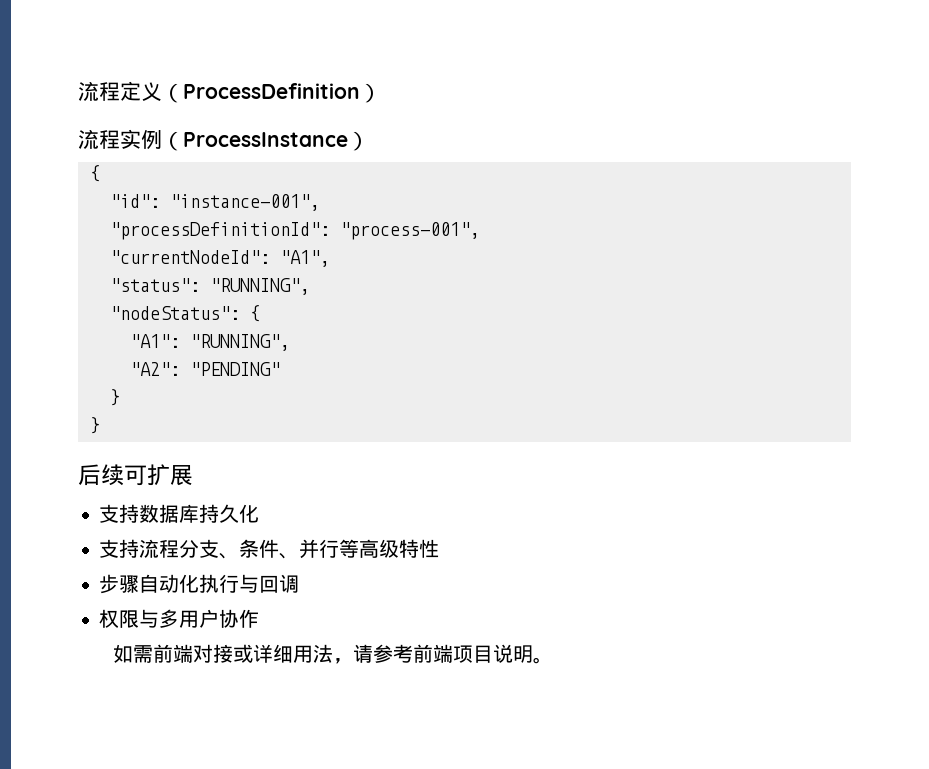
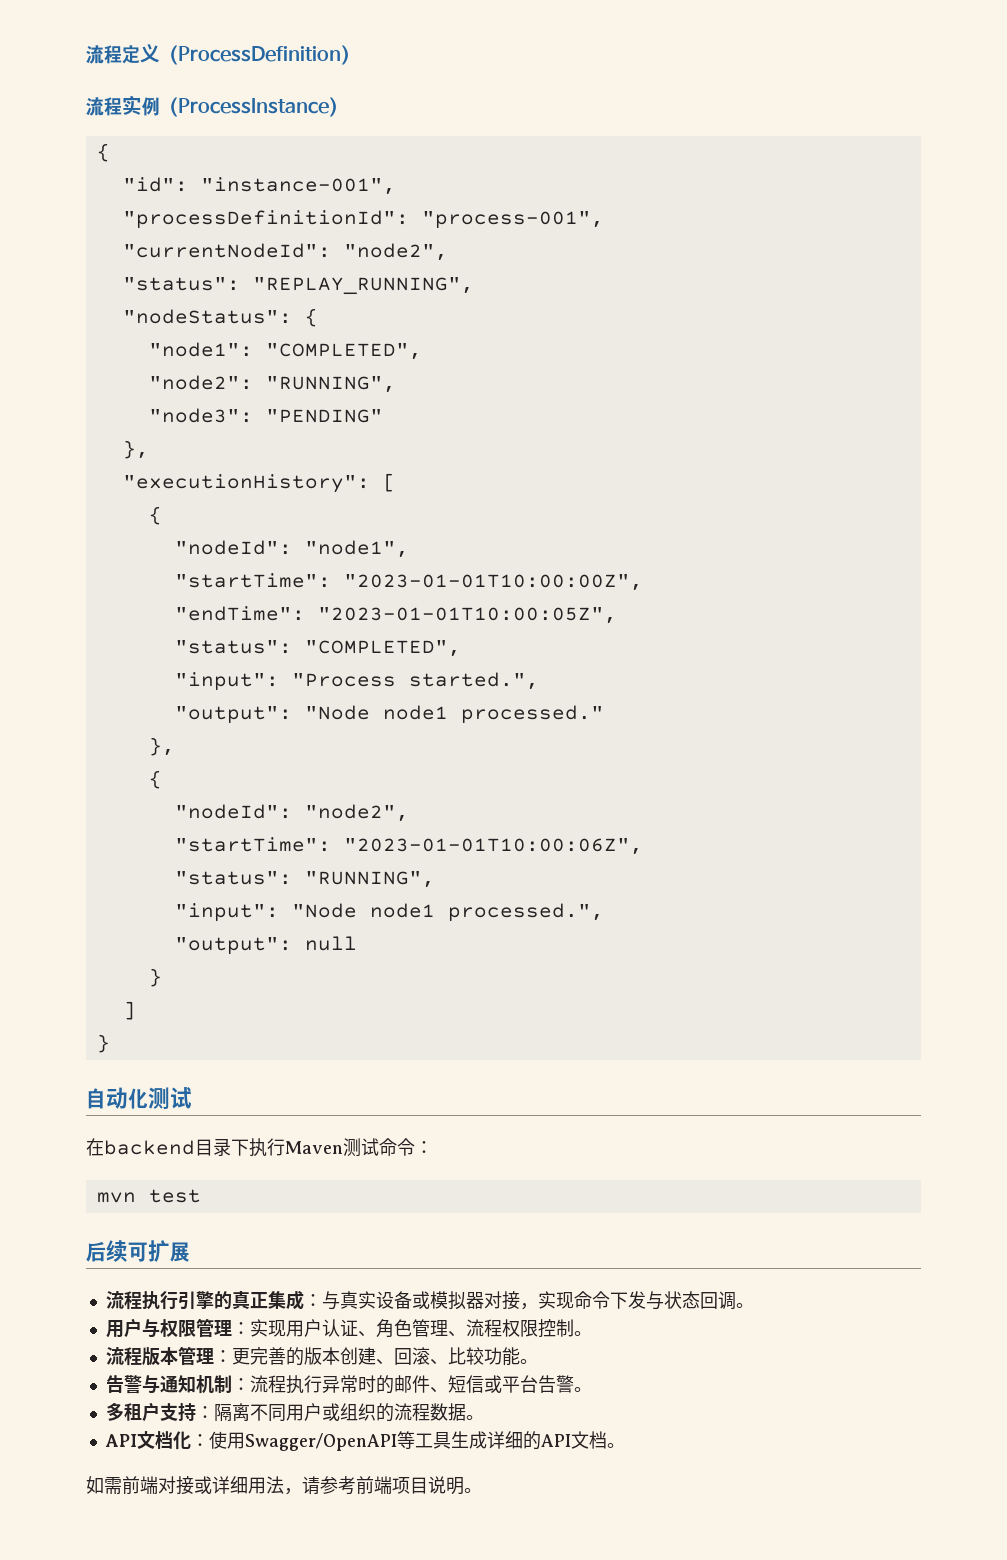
- "currentNodeId": "A1",
+ "currentNodeId": "node2",
+ "status": "REPLAY_RUNNING",
+ "nodeStatus": {
+ "node1": "COMPLETED",
+ "node2": "RUNNING",
+ "node3": "PENDING"
+ },
+ "executionHistory": [
+ {
+ "nodeId": "node1",
+ "startTime": "2023-01-01T10:00:00Z",
+ "endTime": "2023-01-01T10:00:05Z",
+ "status": "COMPLETED",
+ "input": "Process started.",
+ "output": "Node node1 processed."
+ },
+ {
+ "nodeId": "node2",
+ "startTime": "2023-01-01T10:00:06Z",
  "status": "RUNNING",
- "nodeStatus": {
- "A1": "RUNNING",
- "A2": "PENDING"
+ "input": "Node node1 processed.",
+ "output": null
  }
+ ]
  }
+ 自动化测试
+ 在backend目录下执行Maven测试命令：
+ mvn test
  后续可扩展
- 支持数据库持久化
- 支持流程分支、条件、并行等高级特性
- 步骤自动化执行与回调
- 权限与多用户协作
+ 流程执行引擎的真正集成：与真实设备或模拟器对接，实现命令下发与状态回调。
+ 用户与权限管理：实现用户认证、角色管理、流程权限控制。
+ 流程版本管理：更完善的版本创建、回滚、比较功能。
+ 告警与通知机制：流程执行异常时的邮件、短信或平台告警。
+ 多租户支持：隔离不同用户或组织的流程数据。
+ API文档化：使用Swagger/OpenAPI等工具生成详细的API文档。

